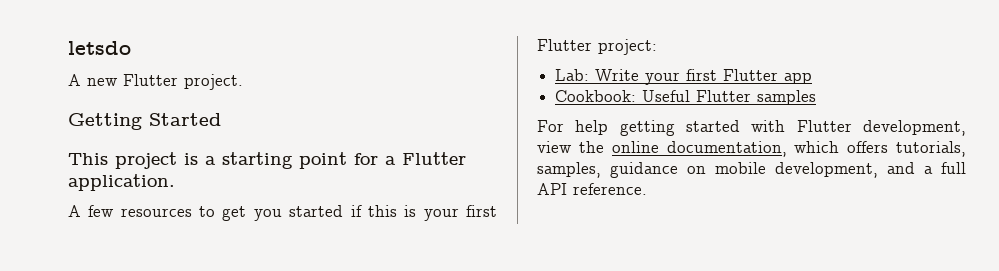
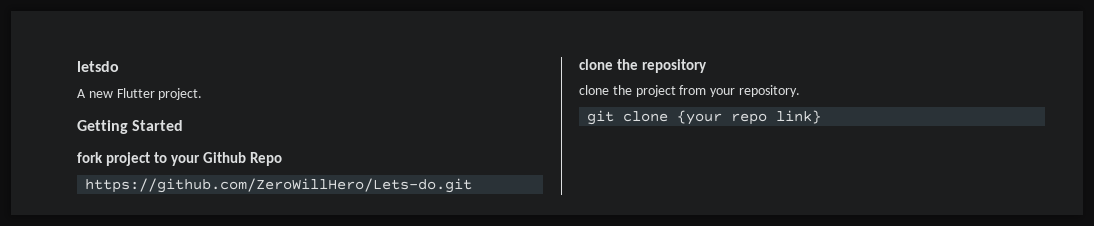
- This project is a starting point for a Flutter application.
- A few resources to get you started if this is your first Flutter project:
- Lab: Write your first Flutter app
- Cookbook: Useful Flutter samples
- For help getting started with Flutter development, view the online documentation, which offers tutorials, samples, guidance on mobile development, and a full API reference.
+ fork project to your Github Repo
+ https://github.com/ZeroWillHero/Lets-do.git
+ clone the repository
+ clone the project from your repository.
+ git clone {your repo link}

